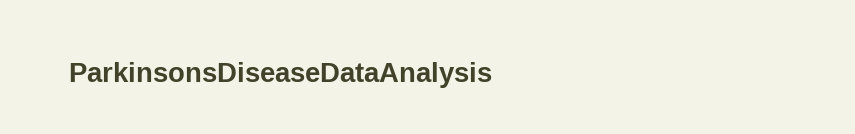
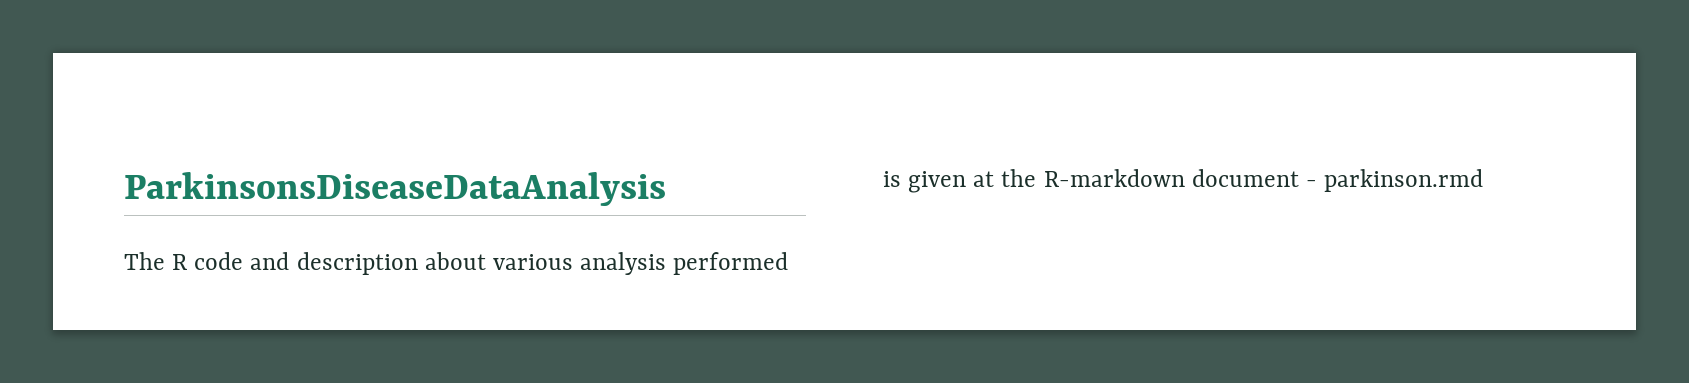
+ The R code and description about various analysis performed is given at the R-markdown document - parkinson.rmd

